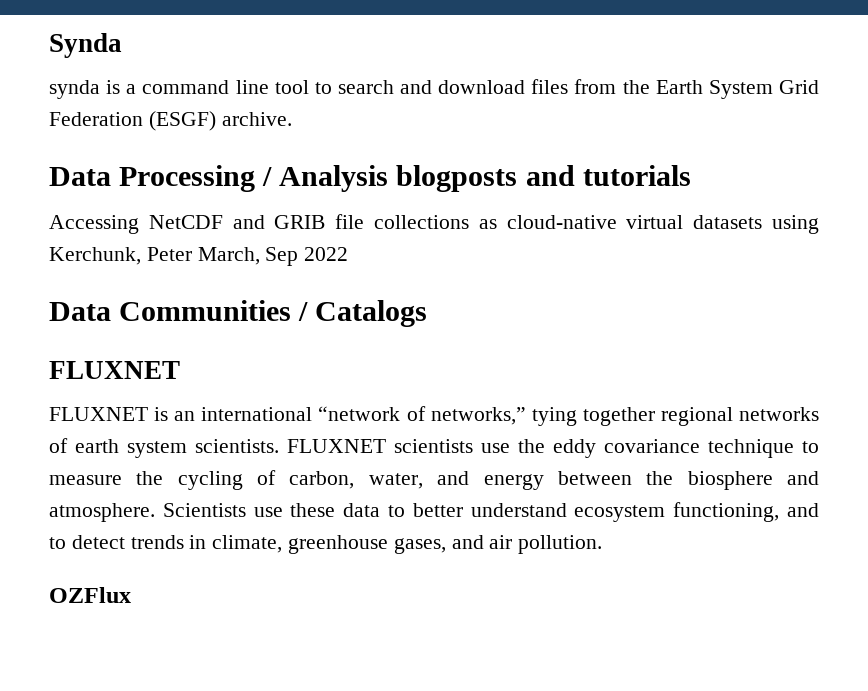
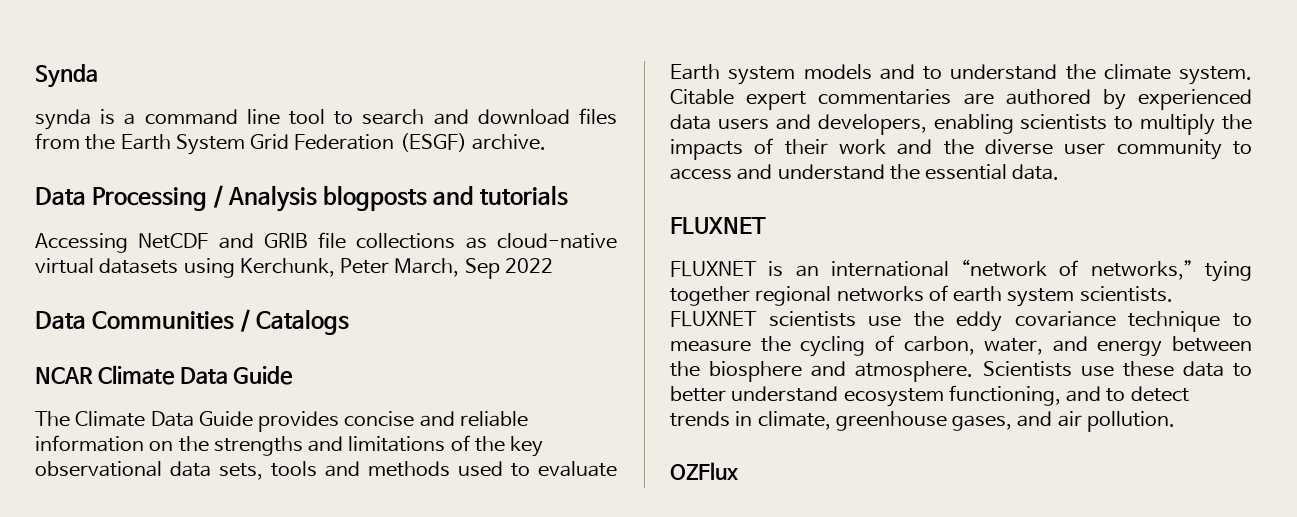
+ NCAR Climate Data Guide
+ The Climate Data Guide provides concise and reliable information on the strengths and limitations of the key observational data sets, tools and methods used to evaluate Earth system models and to understand the climate system. Citable expert commentaries are authored by experienced data users and developers, enabling scientists to multiply the impacts of their work and the diverse user community to access and understand the essential data.

